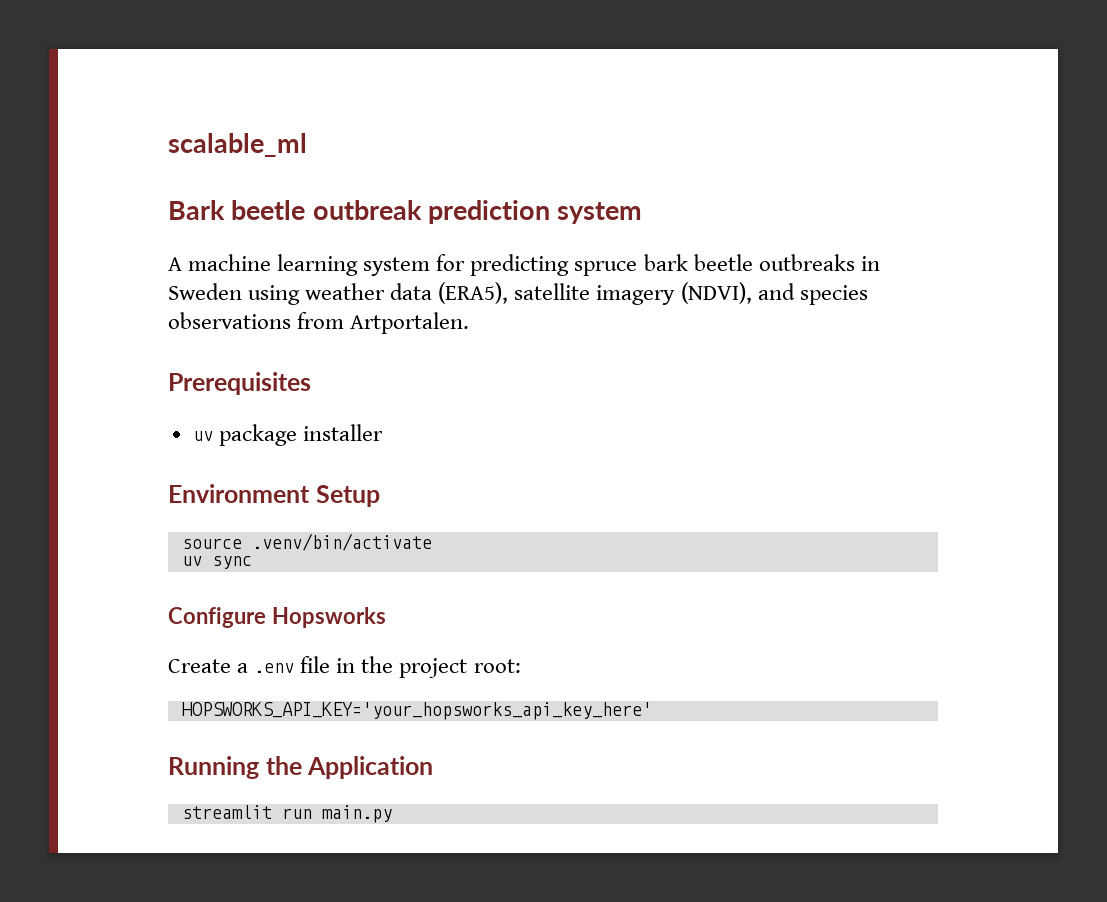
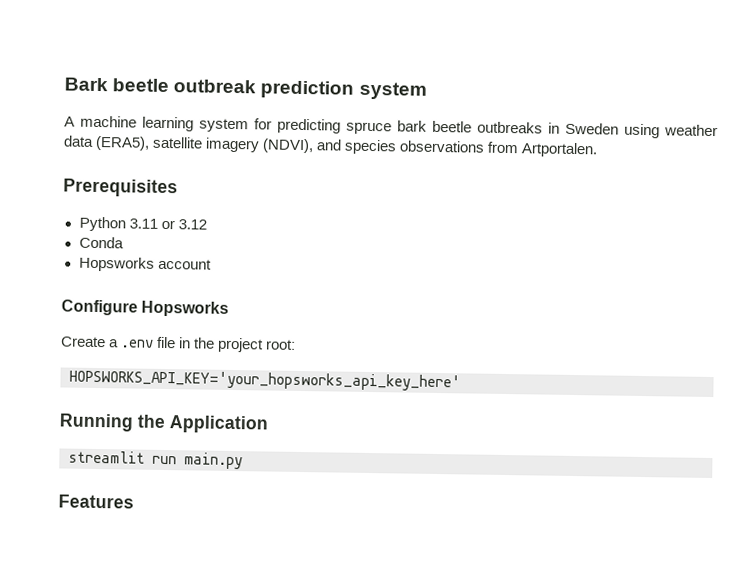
- scalable_ml
- uv package installer
- Environment Setup
- source .venv/bin/activate
- uv sync
+ Python 3.11 or 3.12
+ Conda
+ Hopsworks account
+ Features

